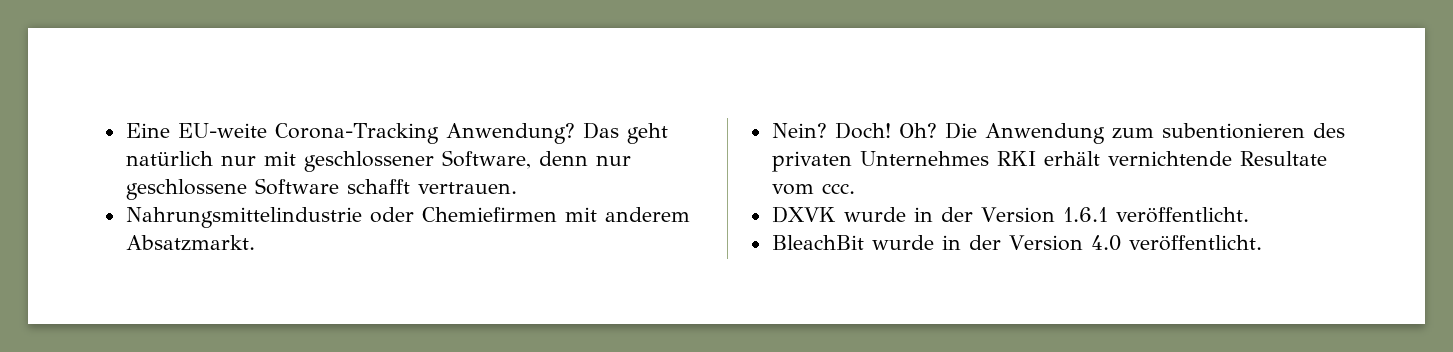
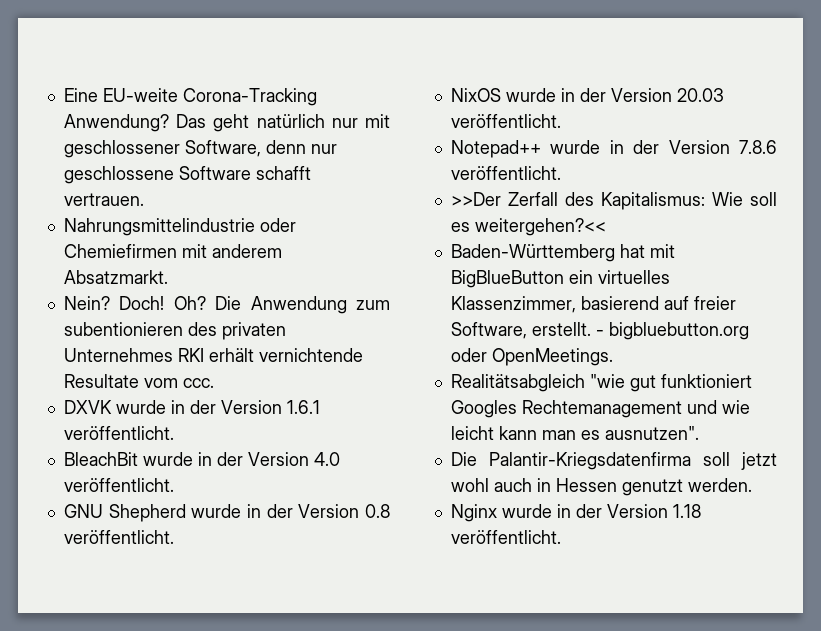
+ GNU Shepherd wurde in der Version 0.8 veröffentlicht.
+ NixOS wurde in der Version 20.03 veröffentlicht.
+ Notepad++ wurde in der Version 7.8.6 veröffentlicht.
+ >>Der Zerfall des Kapitalismus: Wie soll es weitergehen?<<
+ Baden-Württemberg hat mit BigBlueButton ein virtuelles Klassenzimmer, basierend auf freier Software, erstellt. - bigbluebutton.org oder OpenMeetings.
+ Realitätsabgleich "wie gut funktioniert Googles Rechtemanagement und wie leicht kann man es ausnutzen".
+ Die Palantir-Kriegsdatenfirma soll jetzt wohl auch in Hessen genutzt werden.
+ Nginx wurde in der Version 1.18 veröffentlicht.

